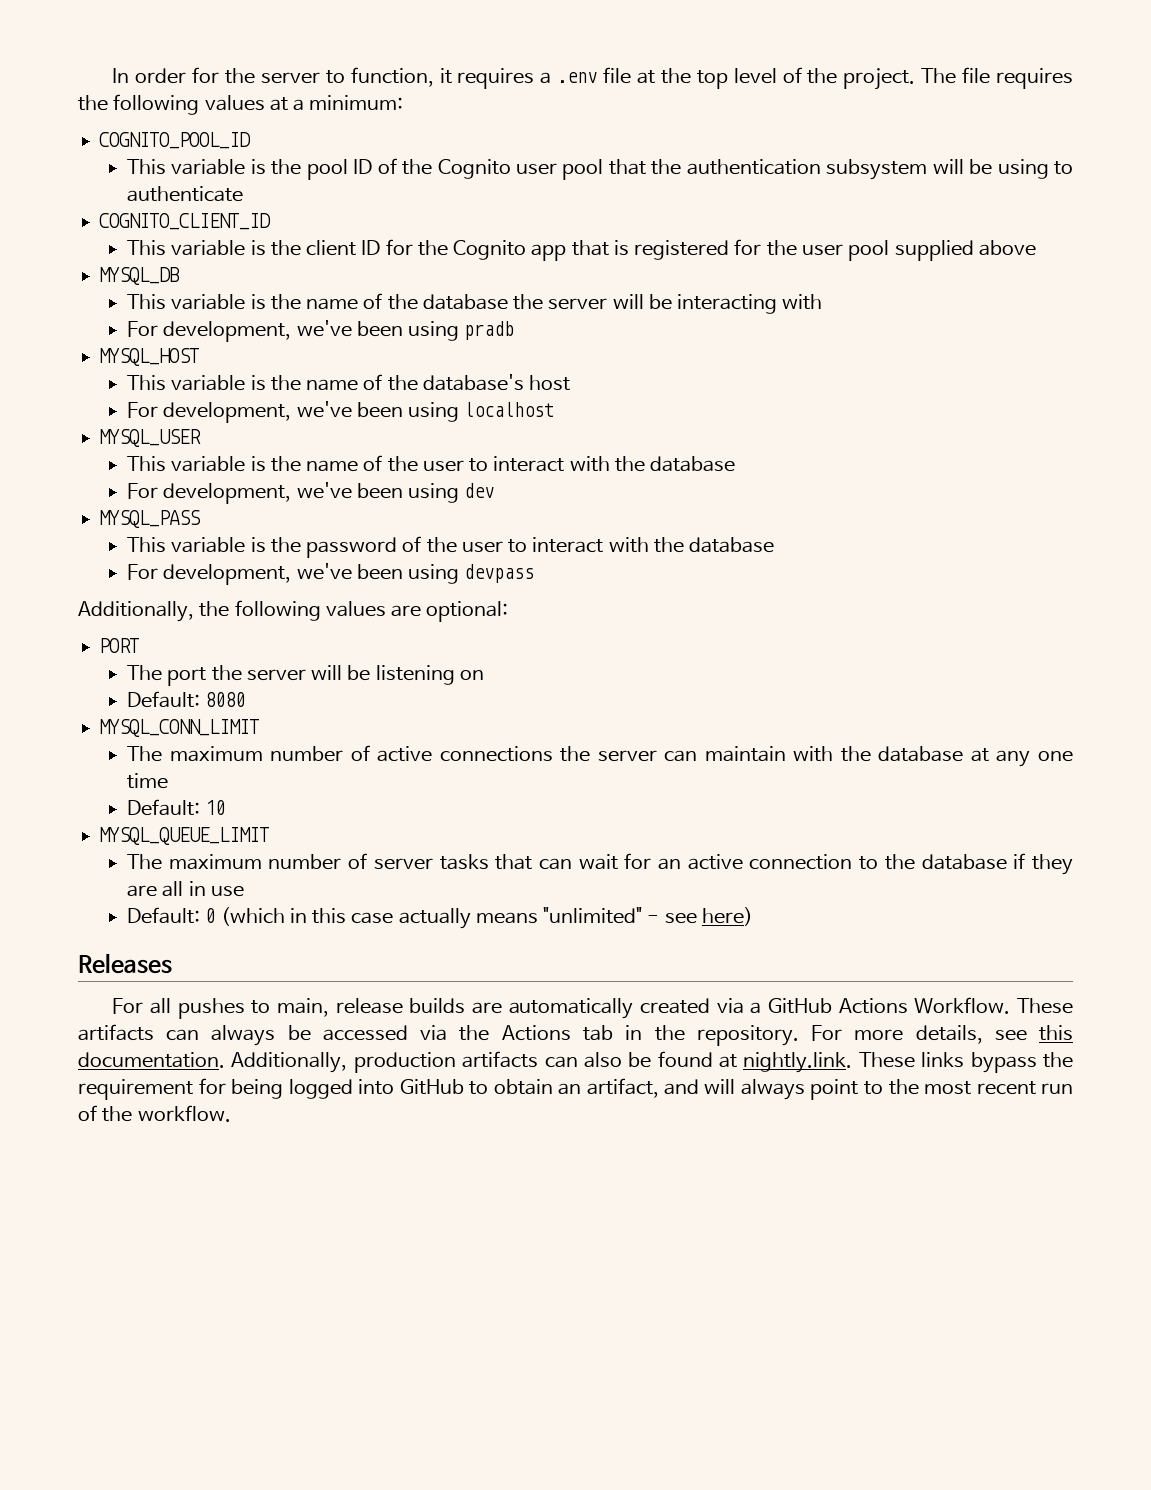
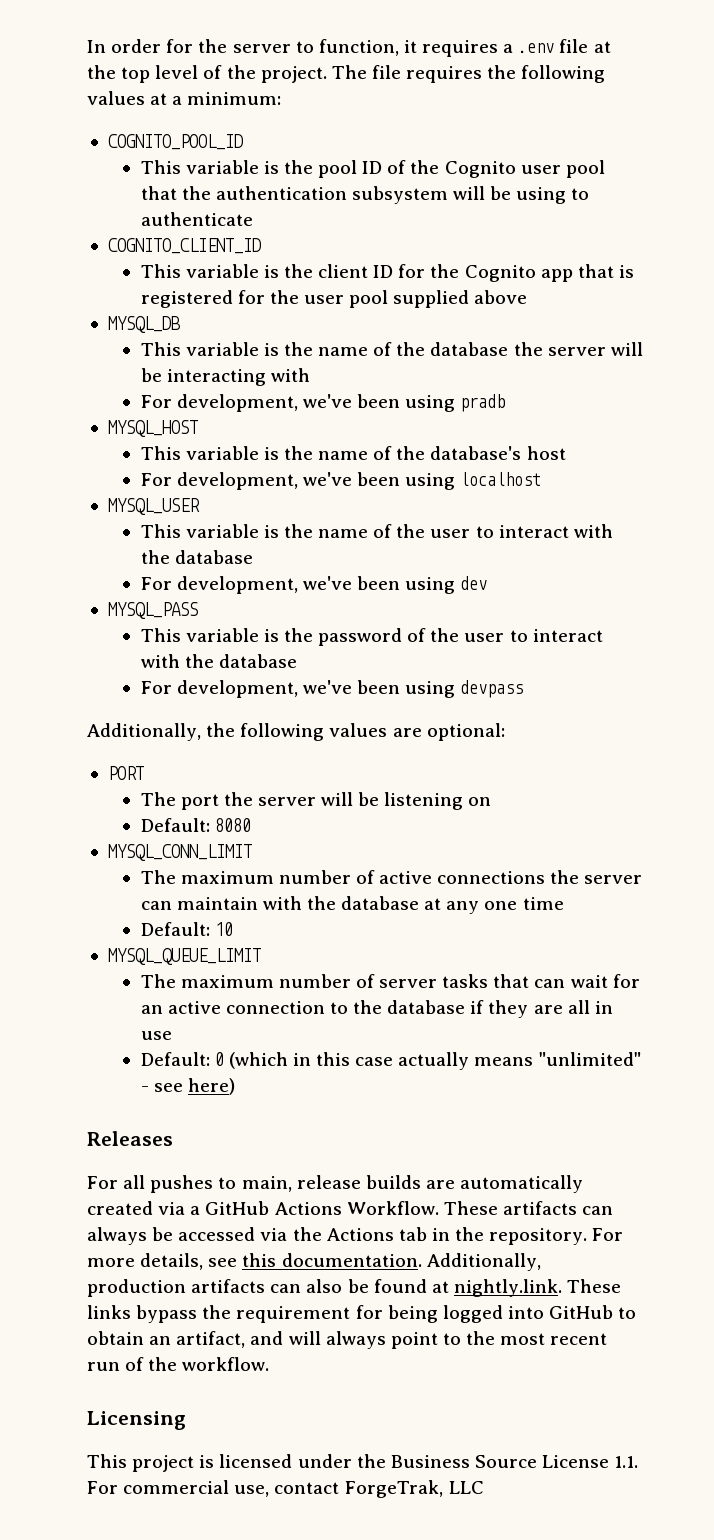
+ Licensing
+ This project is licensed under the Business Source License 1.1. For commercial use, contact ForgeTrak, LLC

